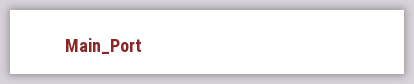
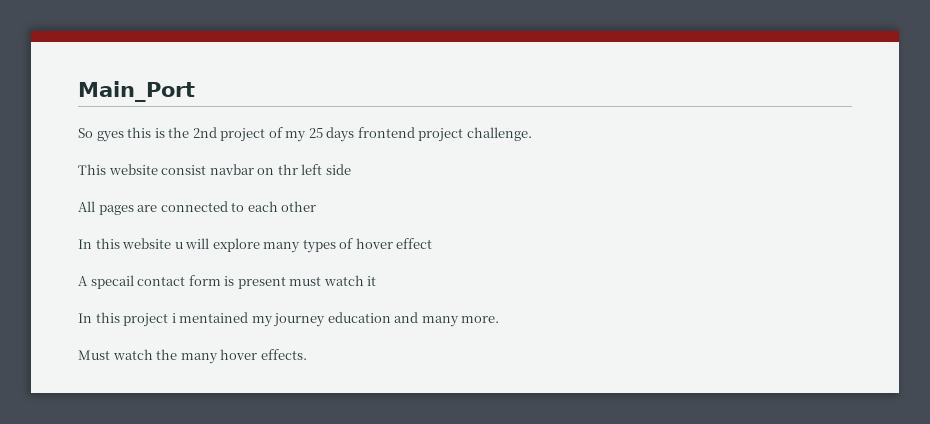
+ So gyes this is the 2nd project of my 25 days frontend project challenge.
+ This website consist navbar on thr left side
+ All pages are connected to each other
+ In this website u will explore many types of hover effect
+ A specail contact form is present must watch it
+ In this project i mentained my journey education and many more.
+ Must watch the many hover effects.

